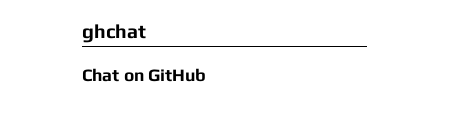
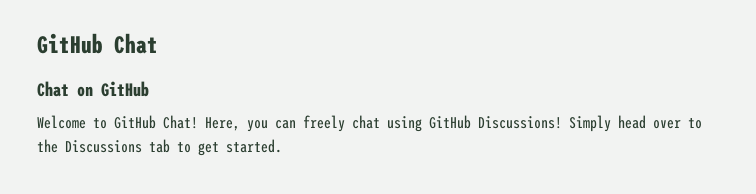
- ghchat
+ GitHub Chat
+ Welcome to GitHub Chat! Here, you can freely chat using GitHub Discussions! Simply head over to the Discussions tab to get started.

